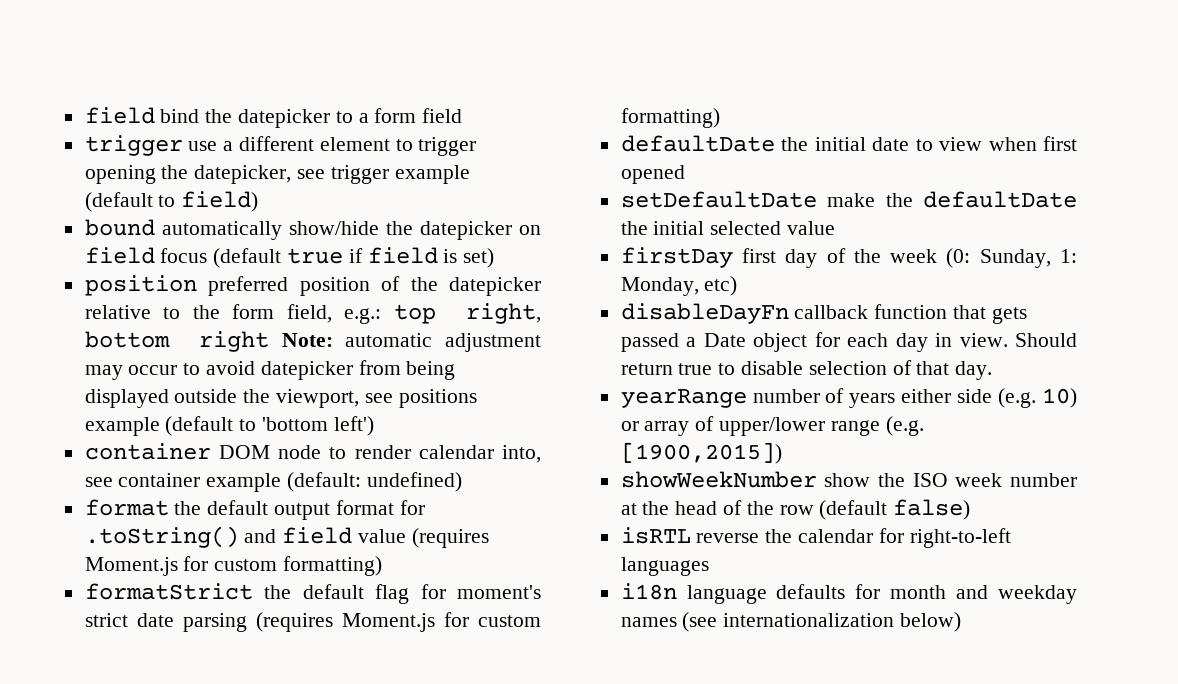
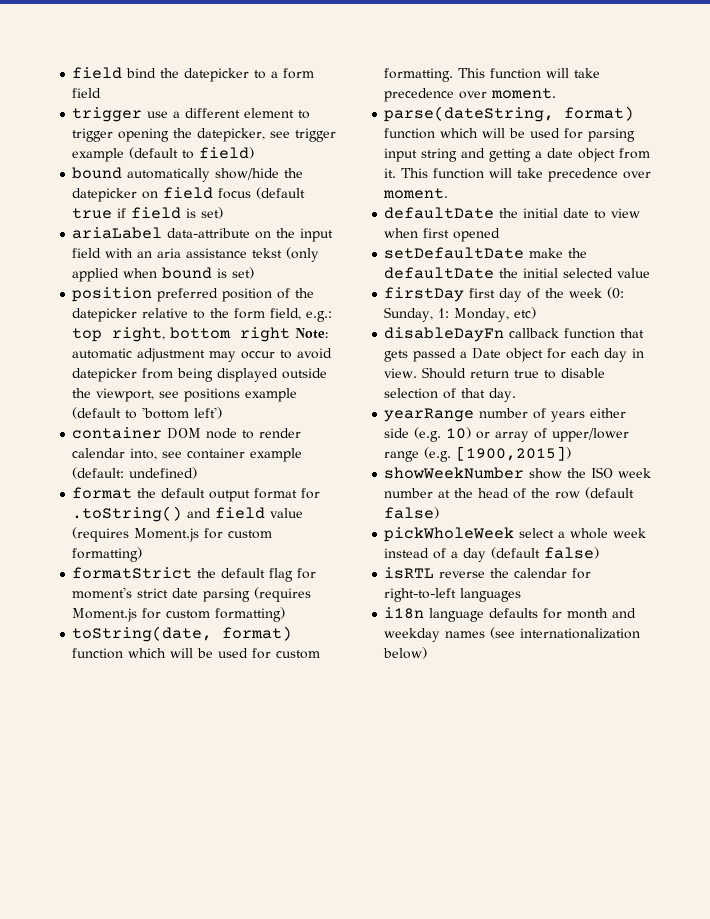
+ ariaLabel data-attribute on the input field with an aria assistance tekst (only applied when bound is set)
+ toString(date, format) function which will be used for custom formatting. This function will take precedence over moment.
+ parse(dateString, format) function which will be used for parsing input string and getting a date object from it. This function will take precedence over moment.
+ pickWholeWeek select a whole week instead of a day (default false)

